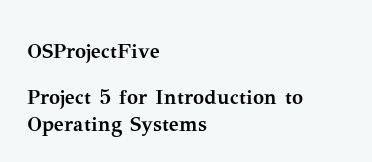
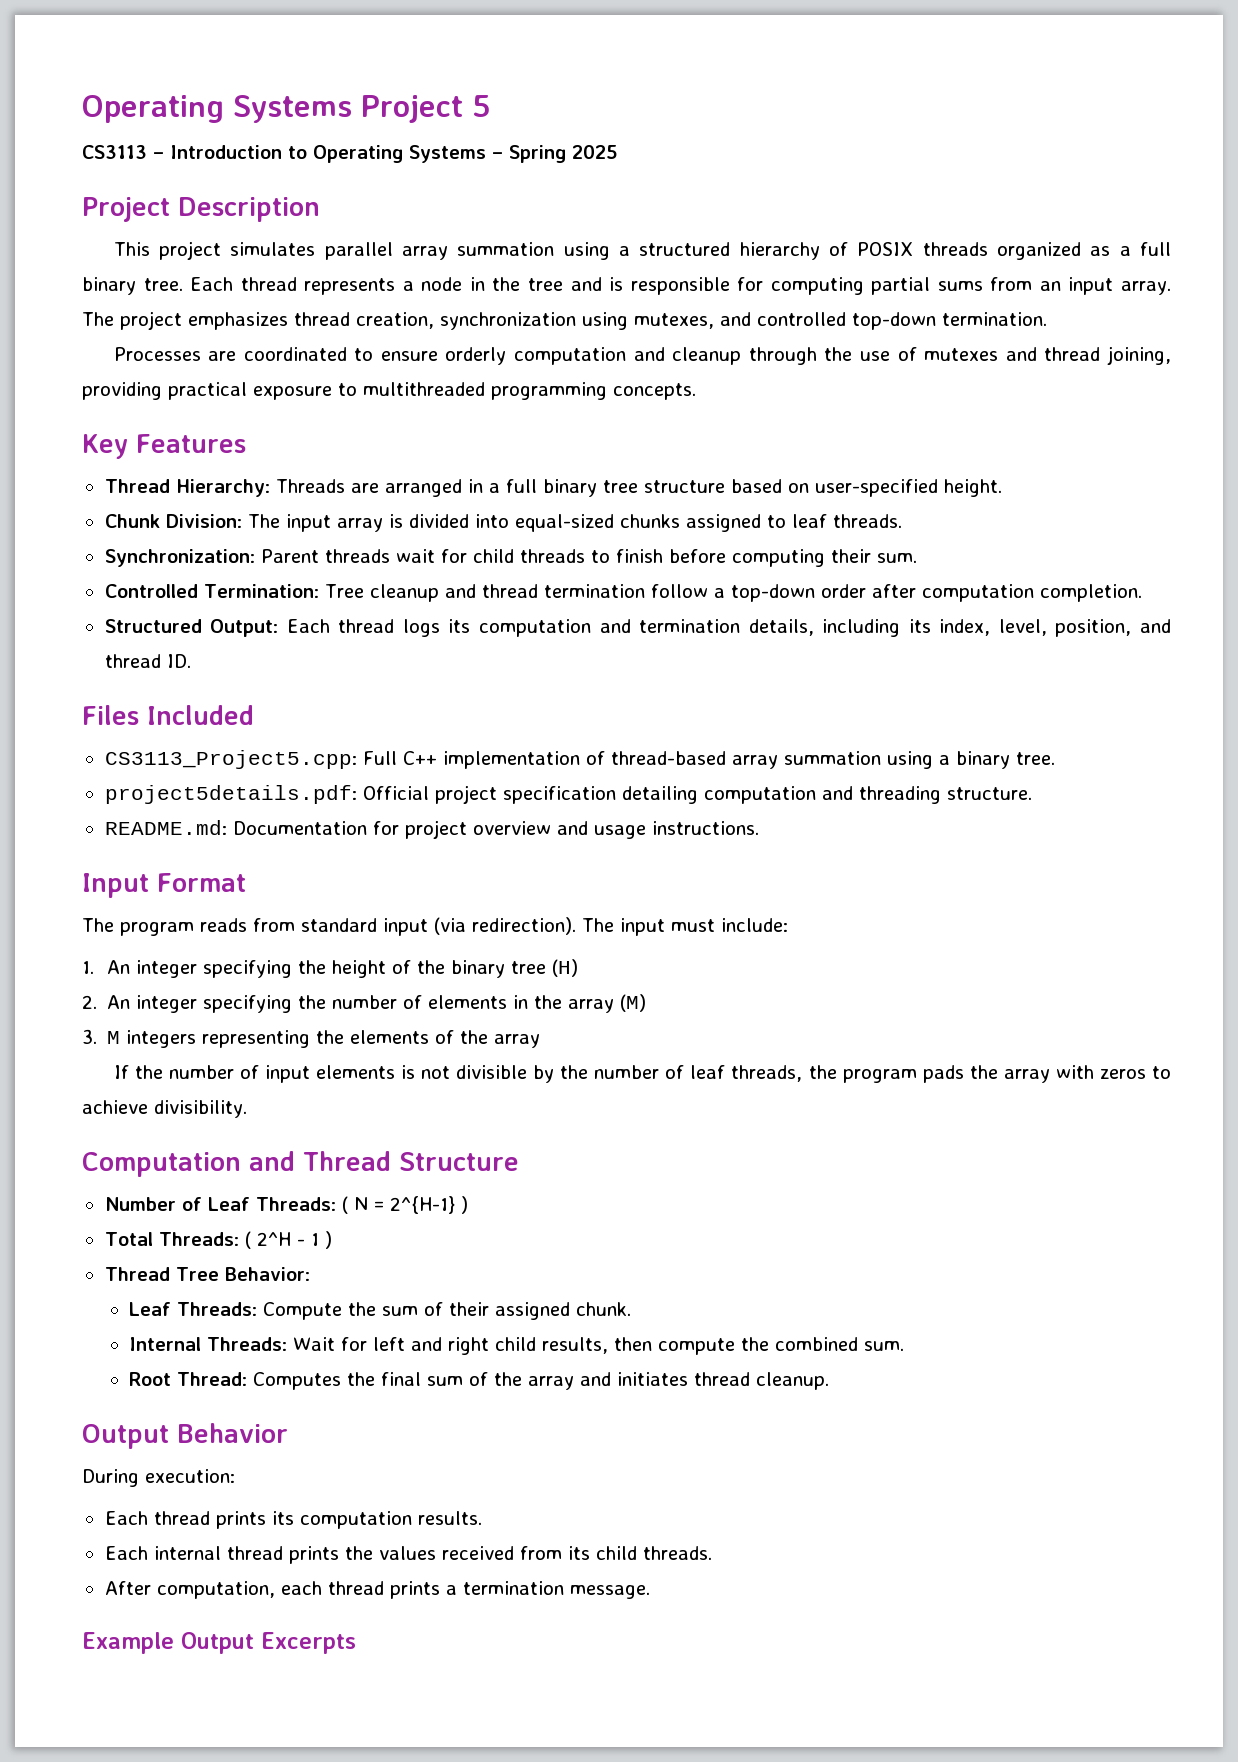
- OSProjectFive
- Project 5 for Introduction to Operating Systems
+ Operating Systems Project 5
+ CS3113 – Introduction to Operating Systems – Spring 2025
+ Project Description
+ This project simulates parallel array summation using a structured hierarchy of POSIX threads organized as a full binary tree. Each thread represents a node in the tree and is responsible for computing partial sums from an input array. The project emphasizes thread creation, synchronization using mutexes, and controlled top-down termination.
+ Processes are coordinated to ensure orderly computation and cleanup through the use of mutexes and thread joining, providing practical exposure to multithreaded programming concepts.
+ Key Features
+ Thread Hierarchy: Threads are arranged in a full binary tree structure based on user-specified height.
+ Chunk Division: The input array is divided into equal-sized chunks assigned to leaf threads.
+ Synchronization: Parent threads wait for child threads to finish before computing their sum.
+ Controlled Termination: Tree cleanup and thread termination follow a top-down order after computation completion.
+ Structured Output: Each thread logs its computation and termination details, including its index, level, position, and thread ID.
+ Files Included
+ CS3113_Project5.cpp: Full C++ implementation of thread-based array summation using a binary tree.
+ project5details.pdf: Official project specification detailing computation and threading structure.
+ README.md: Documentation for project overview and usage instructions.
+ Input Format
+ The program reads from standard input (via redirection). The input must include:
+ 1. An integer specifying the height of the binary tree (H)
+ 2. An integer specifying the number of elements in the array (M)
+ 3. M integers representing the elements of the array
+ If the number of input elements is not divisible by the number of leaf threads, the program pads the array with zeros to achieve divisibility.
+ Computation and Thread Structure
+ Number of Leaf Threads: ( N = 2^{H-1} )
+ Total Threads: ( 2^H - 1 )
+ Thread Tree Behavior:
+ Leaf Threads: Compute the sum of their assigned chunk.
+ Internal Threads: Wait for left and right child results, then compute the combined sum.
+ Root Thread: Computes the final sum of the array and initiates thread cleanup.
+ Output Behavior
+ During execution:
+ Each thread prints its computation results.
+ Each internal thread prints the values received from its child threads.
+ After computation, each thread prints a termination message.
+ Example Output Excerpts

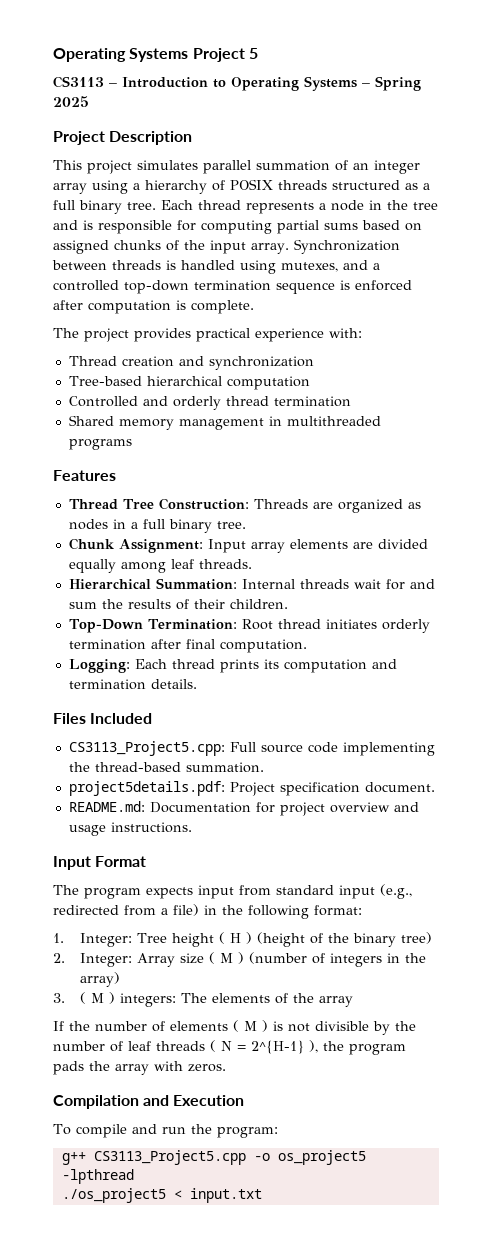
- This project simulates parallel array summation using a structured hierarchy of POSIX threads organized as a full binary tree.
+ This project simulates parallel summation of an integer array using a hierarchy of POSIX threads structured as a full binary tree.
- Each thread represents a node in the tree and is responsible for computing partial sums from an input array. The project emphasizes thread creation, synchronization using mutexes, and controlled top-down termination.
- Processes are coordinated to ensure orderly computation and cleanup through the use of mutexes and thread joining, providing practical exposure to multithreaded programming concepts.
- Key Features
- Thread Hierarchy: Threads are arranged in a full binary tree structure based on user-specified height.
- Chunk Division: The input array is divided into equal-sized chunks assigned to leaf threads.
- Synchronization: Parent threads wait for child threads to finish before computing their sum.
- Controlled Termination: Tree cleanup and thread termination follow a top-down order after computation completion.
- Structured Output: Each thread logs its computation and termination details, including its index, level, position, and thread ID.
+ Each thread represents a node in the tree and is responsible for computing partial sums based on assigned chunks of the input array. Synchronization between threads is handled using mutexes, and a controlled top-down termination sequence is enforced after computation is complete.
+ The project provides practical experience with:
+ Thread creation and synchronization
+ Tree-based hierarchical computation
+ Controlled and orderly thread termination
+ Shared memory management in multithreaded programs
+ Features
+ Thread Tree Construction: Threads are organized as nodes in a full binary tree.
+ Chunk Assignment: Input array elements are divided equally among leaf threads.
+ Hierarchical Summation: Internal threads wait for and sum the results of their children.
+ Top-Down Termination: Root thread initiates orderly termination after final computation.
+ Logging: Each thread prints its computation and termination details.
  Files Included
- CS3113_Project5.cpp: Full C++ implementation of thread-based array summation using a binary tree.
- project5details.pdf: Official project specification detailing computation and threading structure.
+ CS3113_Project5.cpp: Full source code implementing the thread-based summation.
+ project5details.pdf: Project specification document.
- The program reads from standard input (via redirection). The input must include:
- 1. An integer specifying the height of the binary tree (H)
+ The program expects input from standard input (e.g., redirected from a file) in the following format:
+ 1. Integer: Tree height ( H ) (height of the binary tree)
- 2. An integer specifying the number of elements in the array (M)
- 3. M integers representing the elements of the array
+ 2. Integer: Array size ( M ) (number of integers in the array)
+ 3. ( M ) integers: The elements of the array
- If the number of input elements is not divisible by the number of leaf threads, the program pads the array with zeros to achieve divisibility.
- Computation and Thread Structure
- Number of Leaf Threads: ( N = 2^{H-1} )
- Total Threads: ( 2^H - 1 )
- Thread Tree Behavior:
- Leaf Threads: Compute the sum of their assigned chunk.
- Internal Threads: Wait for left and right child results, then compute the combined sum.
- Root Thread: Computes the final sum of the array and initiates thread cleanup.
- Output Behavior
- During execution:
- Each thread prints its computation results.
- Each internal thread prints the values received from its child threads.
- After computation, each thread prints a termination message.
- Example Output Excerpts
+ If the number of elements ( M ) is not divisible by the number of leaf threads ( N = 2^{H-1} ), the program pads the array with zeros.
+ Compilation and Execution
+ To compile and run the program:
+ g++ CS3113_Project5.cpp -o os_project5 -lpthread
+ ./os_project5 < input.txt

